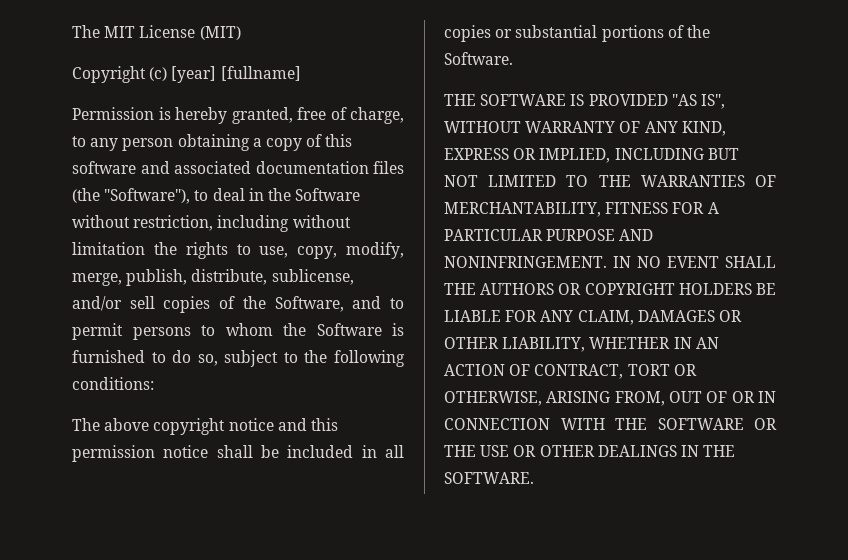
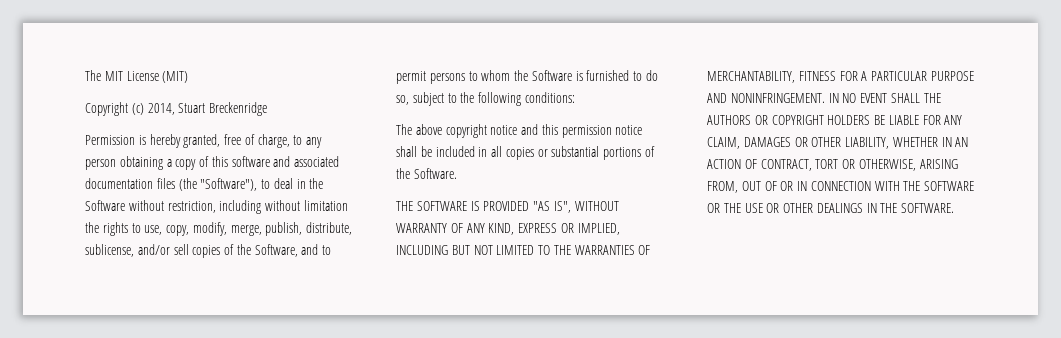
- Copyright (c) [year] [fullname]
+ Copyright (c) 2014, Stuart Breckenridge

